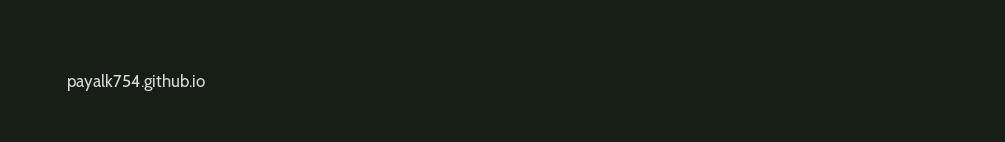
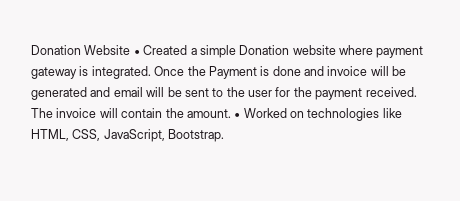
- payalk754.github.io
+ Donation Website • Created a simple Donation website where payment gateway is integrated. Once the Payment is done and invoice will be generated and email will be sent to the user for the payment received. The invoice will contain the amount. • Worked on technologies like HTML, CSS, JavaScript, Bootstrap.

